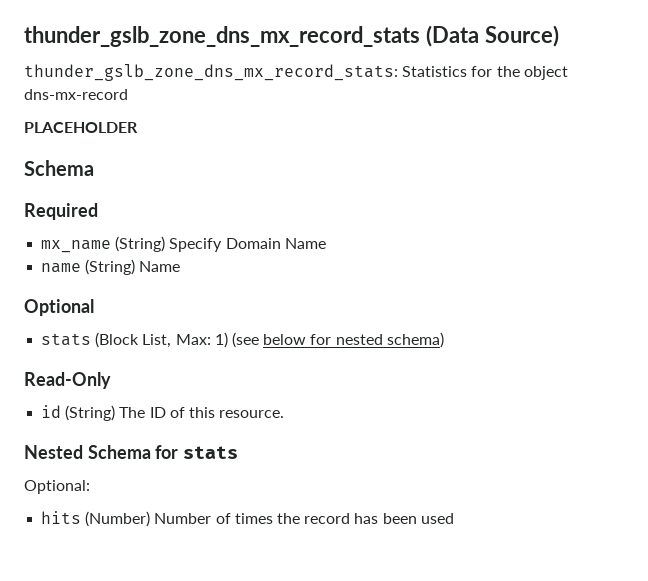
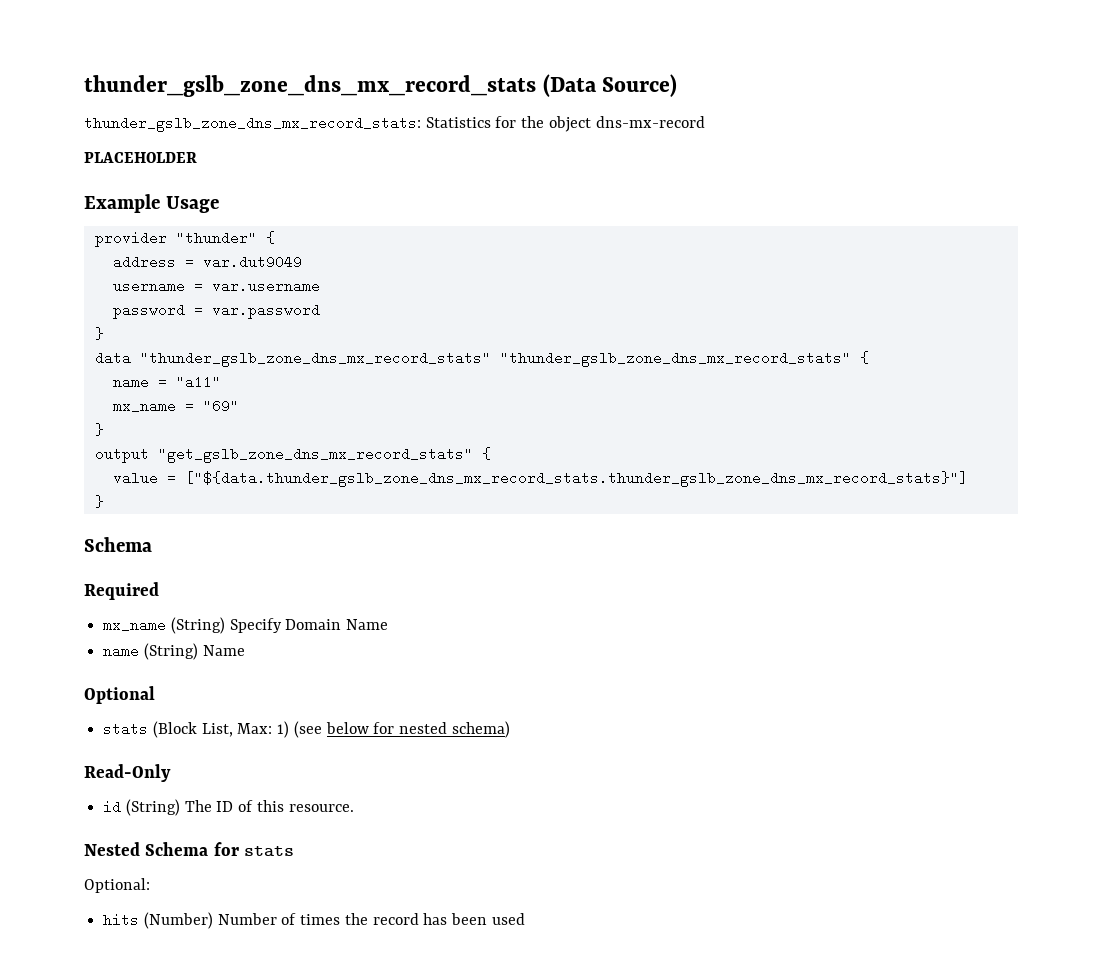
+ Example Usage
+ provider "thunder" {
+ address = var.dut9049
+ username = var.username
+ password = var.password
+ }
+ data "thunder_gslb_zone_dns_mx_record_stats" "thunder_gslb_zone_dns_mx_record_stats" {
+ name = "a11"
+ mx_name = "69"
+ }
+ output "get_gslb_zone_dns_mx_record_stats" {
+ value = ["${data.thunder_gslb_zone_dns_mx_record_stats.thunder_gslb_zone_dns_mx_record_stats}"]
+ }

